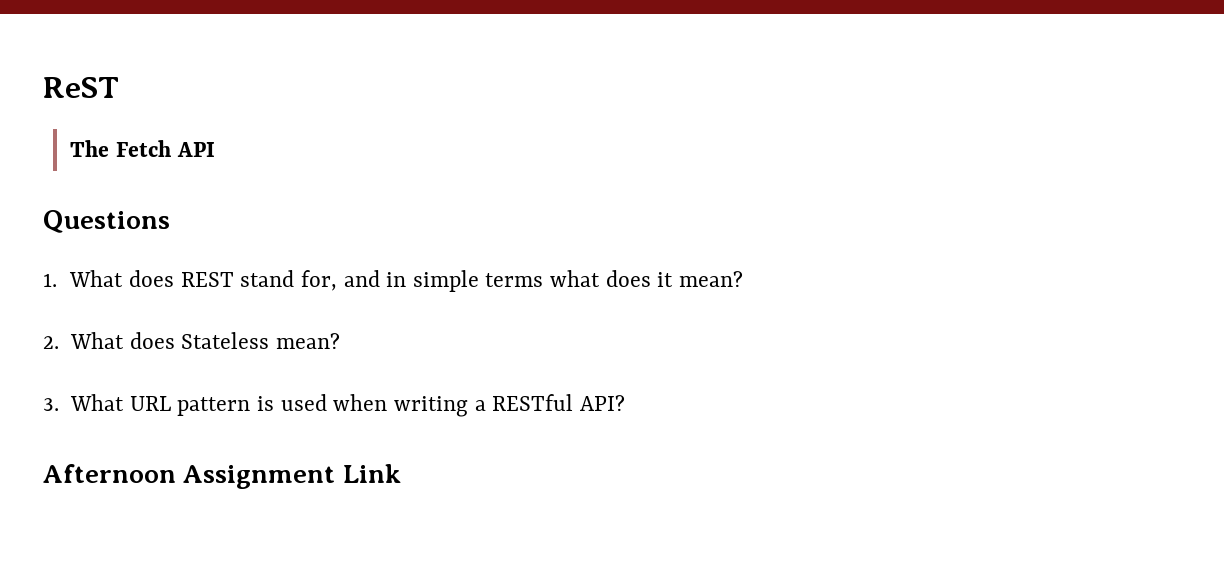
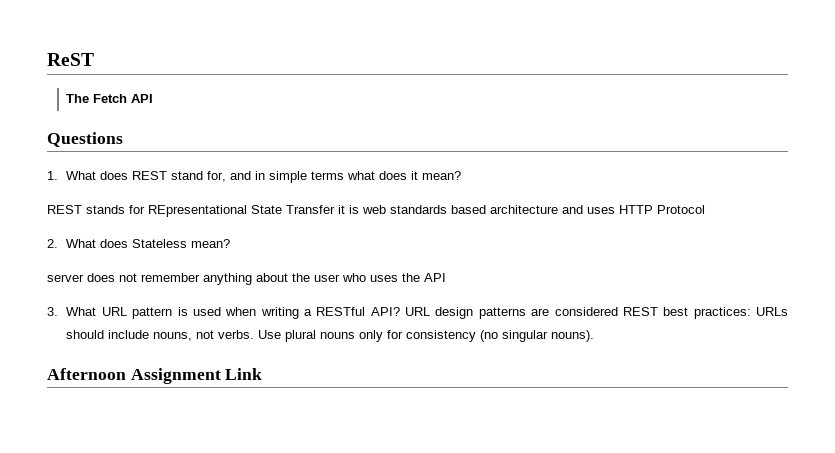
+ REST stands for REpresentational State Transfer it is web standards based architecture and uses HTTP Protocol
+ server does not remember anything about the user who uses the API
+ URL design patterns are considered REST best practices: URLs should include nouns, not verbs. Use plural nouns only for consistency (no singular nouns).

